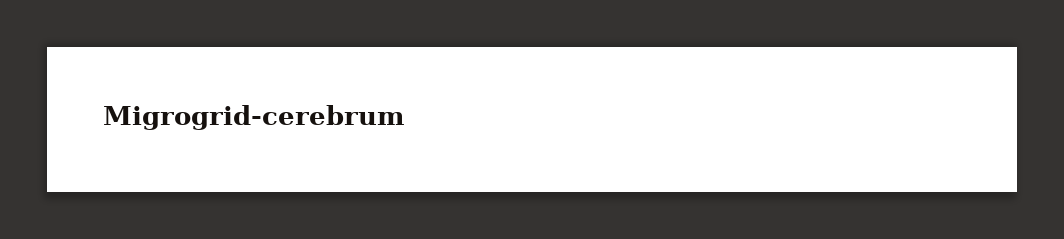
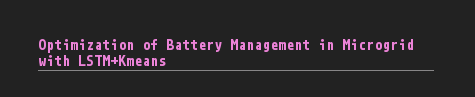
- Migrogrid-cerebrum
+ Optimization of Battery Management in Microgrid with LSTM+Kmeans

